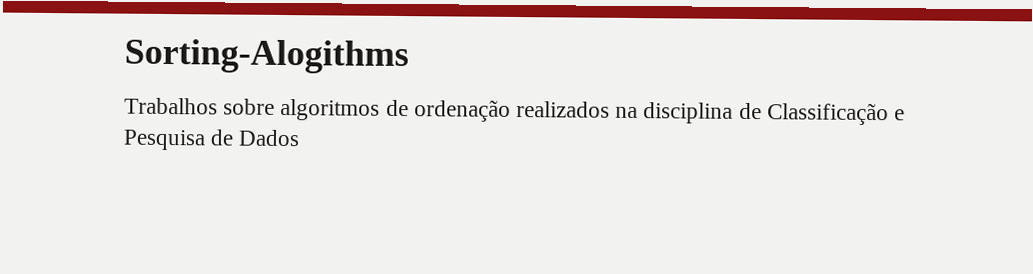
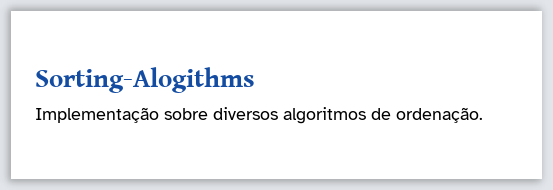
- Trabalhos sobre algoritmos de ordenação realizados na disciplina de Classificação e Pesquisa de Dados
+ Implementação sobre diversos algoritmos de ordenação.

